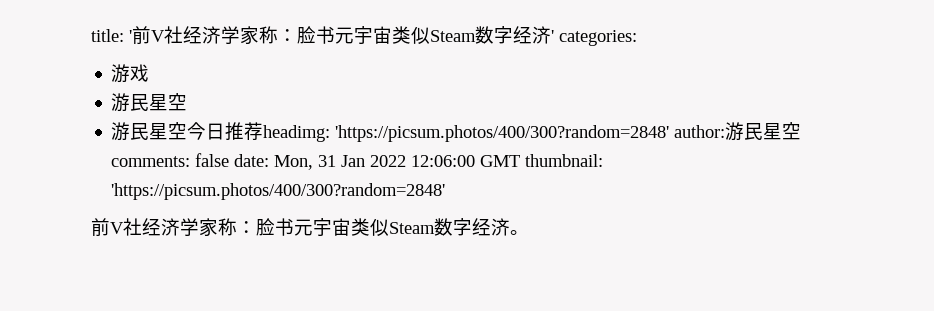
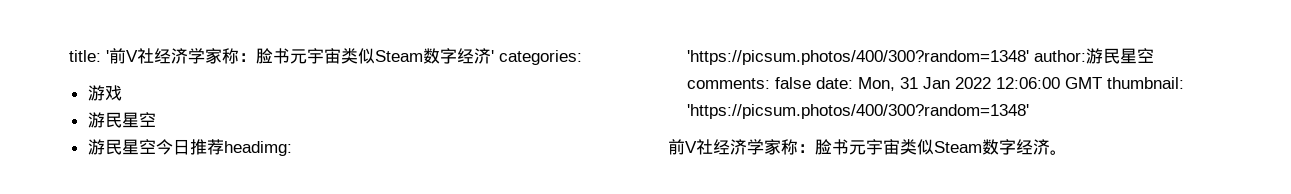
- 游民星空今日推荐headimg: 'https://picsum.photos/400/300?random=2848' author:游民星空comments: false date: Mon, 31 Jan 2022 12:06:00 GMT thumbnail: 'https://picsum.photos/400/300?random=2848'
+ 游民星空今日推荐headimg: 'https://picsum.photos/400/300?random=1348' author:游民星空comments: false date: Mon, 31 Jan 2022 12:06:00 GMT thumbnail: 'https://picsum.photos/400/300?random=1348'

